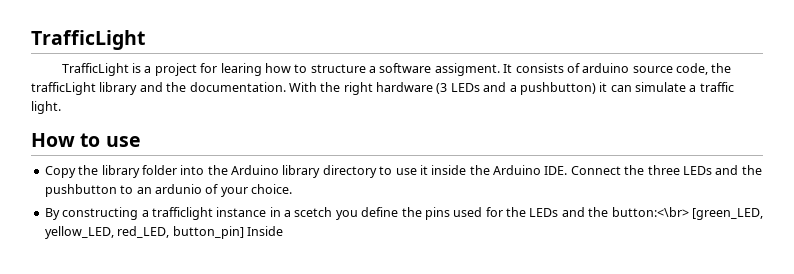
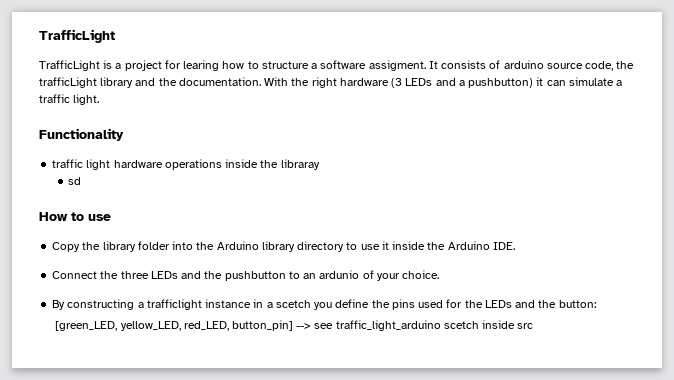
+ Functionality
+ traffic light hardware operations inside the libraray
+ sd
- Copy the library folder into the Arduino library directory to use it inside the Arduino IDE. Connect the three LEDs and the pushbutton to an ardunio of your choice.
+ Copy the library folder into the Arduino library directory to use it inside the Arduino IDE.
+ Connect the three LEDs and the pushbutton to an ardunio of your choice.
- By constructing a trafficlight instance in a scetch you define the pins used for the LEDs and the button:<\br> [green_LED, yellow_LED, red_LED, button_pin] Inside
+ By constructing a trafficlight instance in a scetch you define the pins used for the LEDs and the button:
+ [green_LED, yellow_LED, red_LED, button_pin] --> see traffic_light_arduino scetch inside src

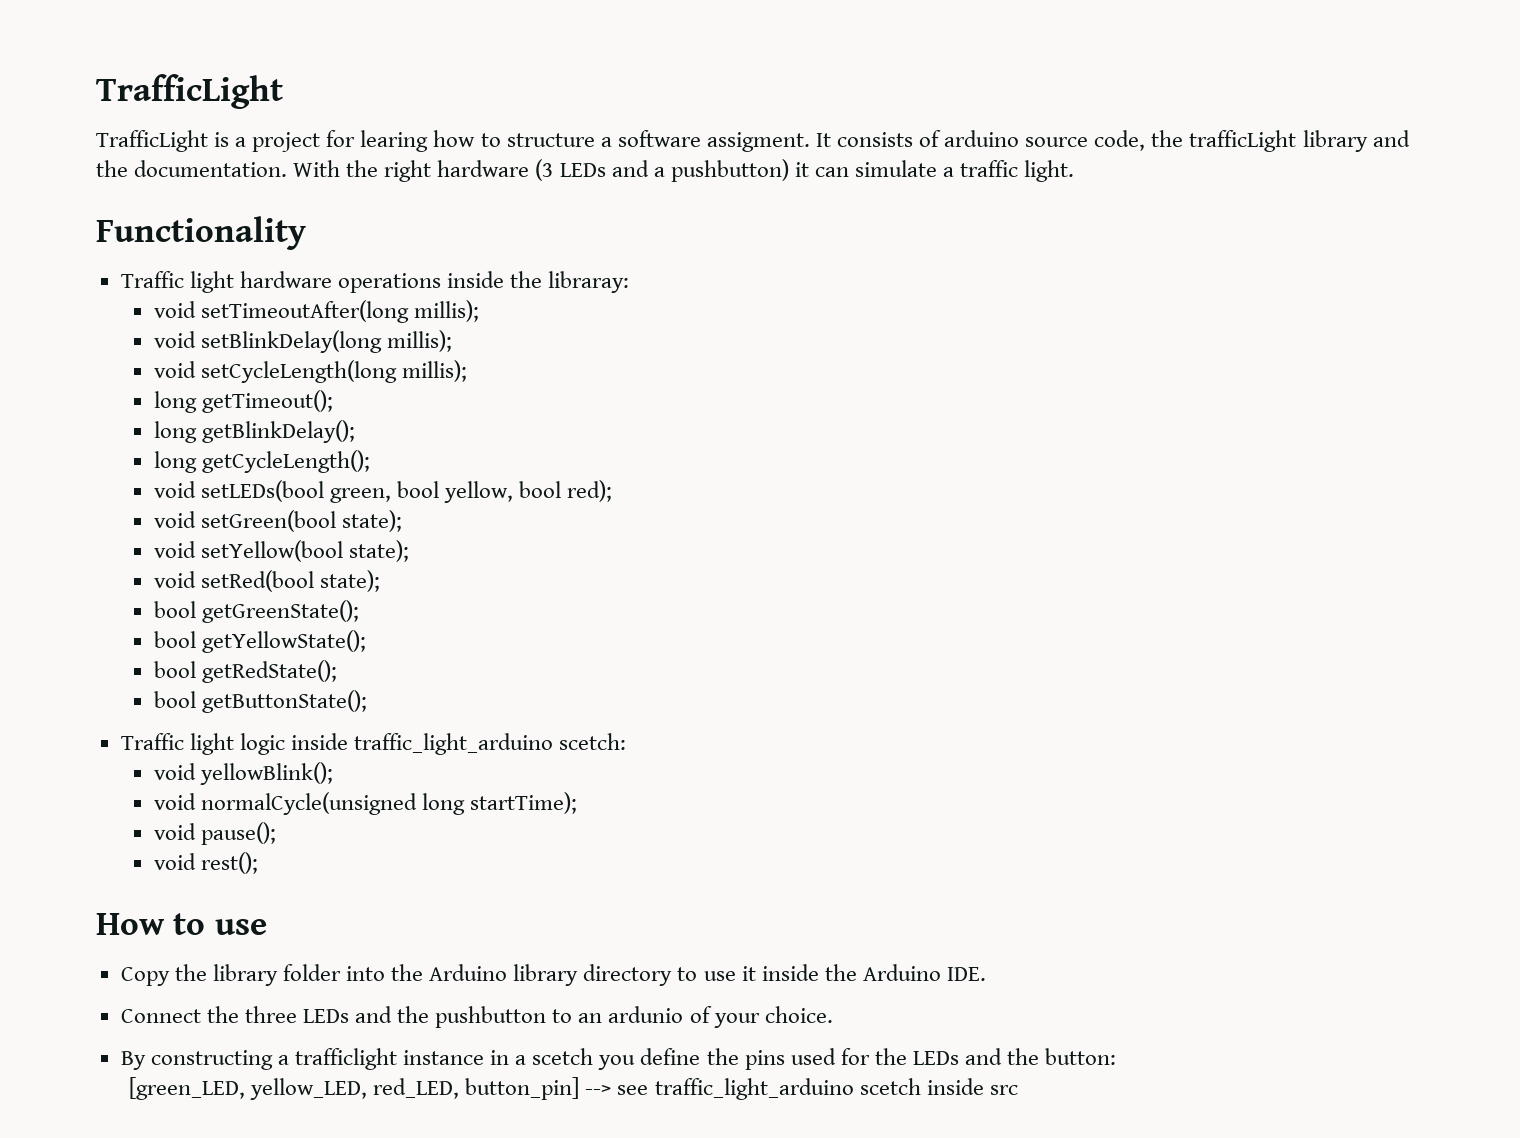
- traffic light hardware operations inside the libraray
- sd
+ Traffic light hardware operations inside the libraray:
+ void setTimeoutAfter(long millis);
+ void setBlinkDelay(long millis);
+ void setCycleLength(long millis);
+ long getTimeout();
+ long getBlinkDelay();
+ long getCycleLength();
+ void setLEDs(bool green, bool yellow, bool red);
+ void setGreen(bool state);
+ void setYellow(bool state);
+ void setRed(bool state);
+ bool getGreenState();
+ bool getYellowState();
+ bool getRedState();
+ bool getButtonState();
+ Traffic light logic inside traffic_light_arduino scetch:
+ void yellowBlink();
+ void normalCycle(unsigned long startTime);
+ void pause();
+ void rest();

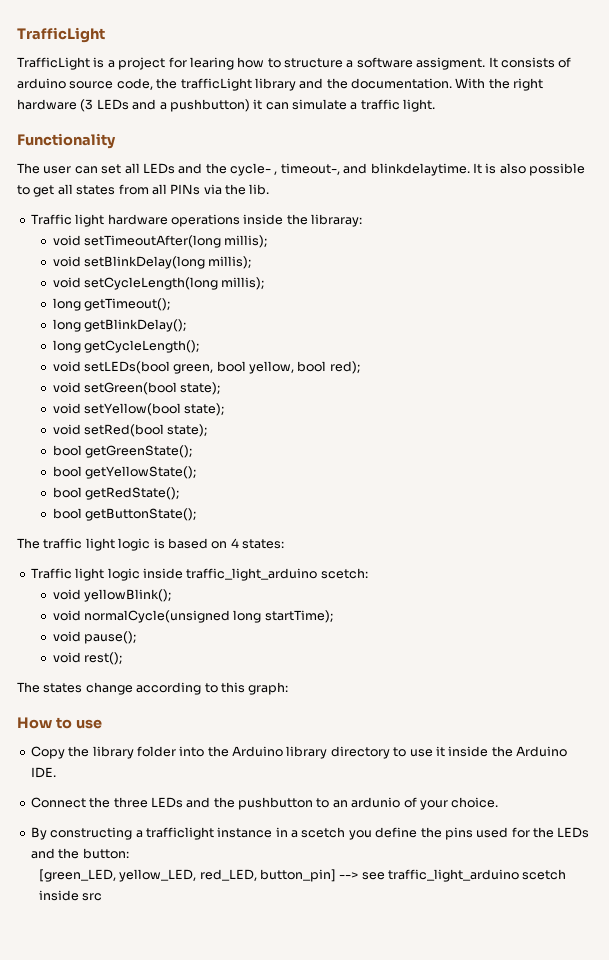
+ The user can set all LEDs and the cycle- , timeout-, and blinkdelaytime. It is also possible to get all states from all PINs via the lib.
+ The traffic light logic is based on 4 states:
+ The states change according to this graph:

